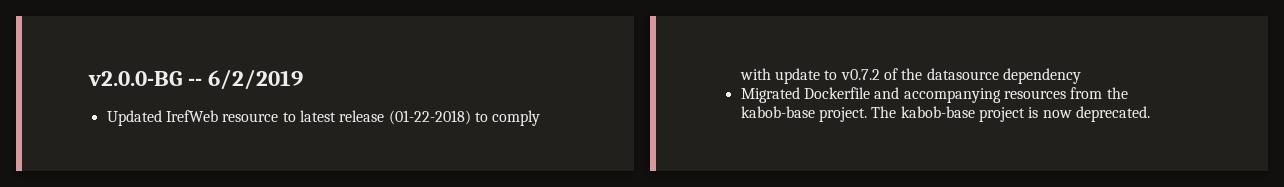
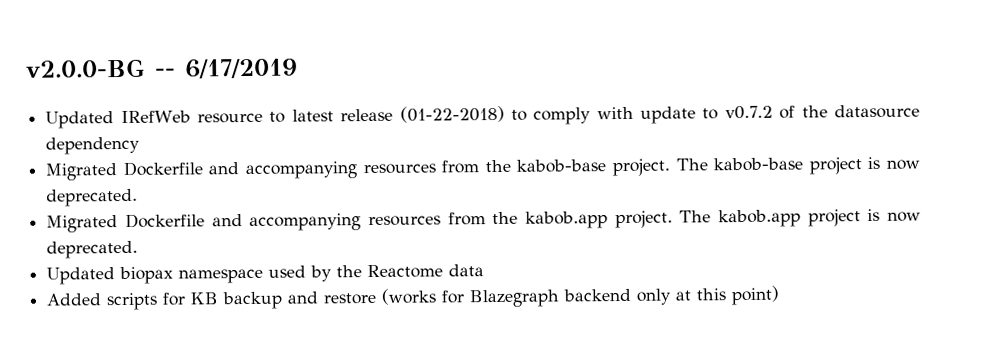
- v2.0.0-BG -- 6/2/2019
- Updated IrefWeb resource to latest release (01-22-2018) to comply with update to v0.7.2 of the datasource dependency
+ v2.0.0-BG -- 6/17/2019
+ Updated IRefWeb resource to latest release (01-22-2018) to comply with update to v0.7.2 of the datasource dependency
+ Migrated Dockerfile and accompanying resources from the kabob.app project. The kabob.app project is now deprecated.
+ Updated biopax namespace used by the Reactome data
+ Added scripts for KB backup and restore (works for Blazegraph backend only at this point)

